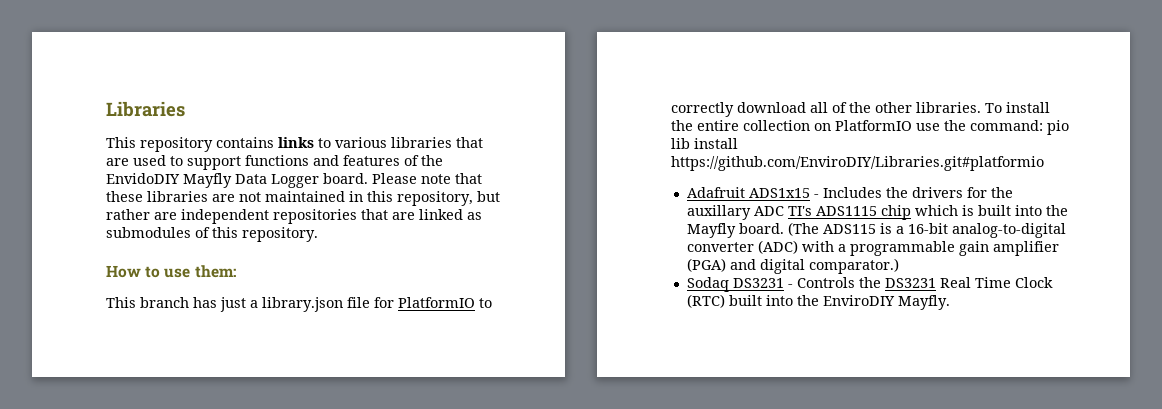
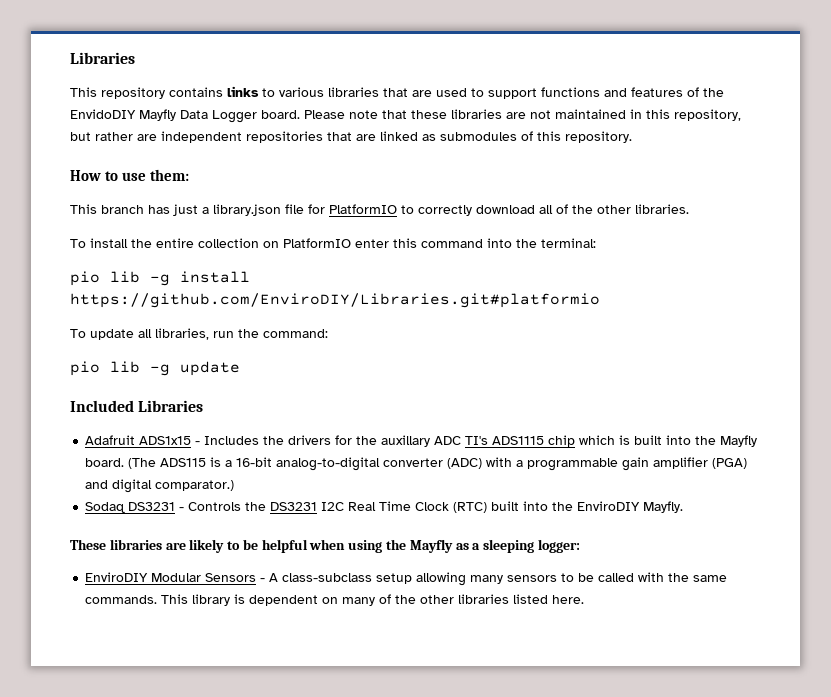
- This branch has just a library.json file for PlatformIO to correctly download all of the other libraries. To install the entire collection on PlatformIO use the command: pio lib install https://github.com/EnviroDIY/Libraries.git#platformio
+ This branch has just a library.json file for PlatformIO to correctly download all of the other libraries.
+ To install the entire collection on PlatformIO enter this command into the terminal:
+ pio lib -g install https://github.com/EnviroDIY/Libraries.git#platformio
+ To update all libraries, run the command:
+ pio lib -g update
+ Included Libraries
- Sodaq DS3231 - Controls the DS3231 Real Time Clock (RTC) built into the EnviroDIY Mayfly.
+ Sodaq DS3231 - Controls the DS3231 I2C Real Time Clock (RTC) built into the EnviroDIY Mayfly.
+ These libraries are likely to be helpful when using the Mayfly as a sleeping logger:
+ EnviroDIY Modular Sensors - A class-subclass setup allowing many sensors to be called with the same commands. This library is dependent on many of the other libraries listed here.

